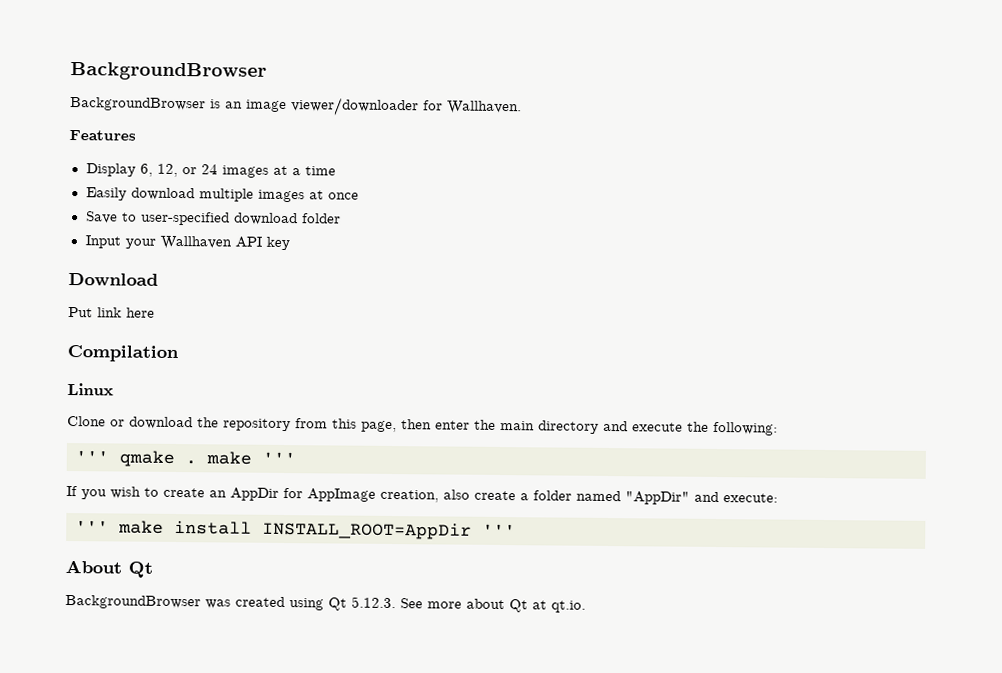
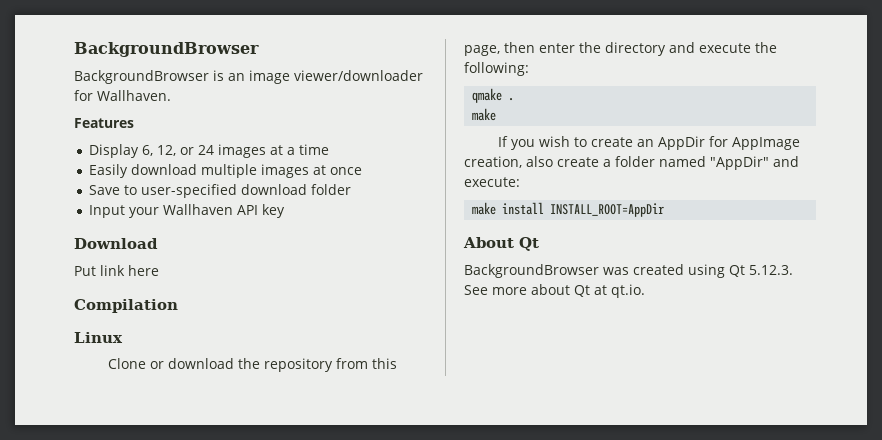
- Clone or download the repository from this page, then enter the main directory and execute the following:
+ Clone or download the repository from this page, then enter the directory and execute the following:
- ''' qmake . make '''
+ qmake .
+ make
- ''' make install INSTALL_ROOT=AppDir '''
+ make install INSTALL_ROOT=AppDir

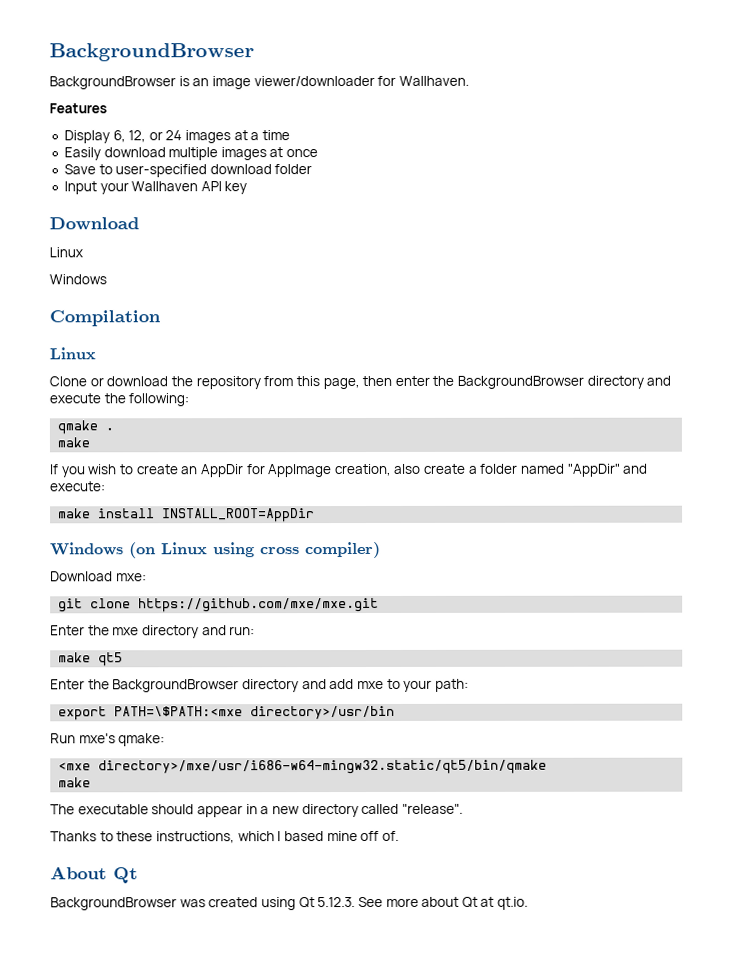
  Input your Wallhaven API key
  Download
- Put link here
+ Linux
+ Windows
- Clone or download the repository from this page, then enter the directory and execute the following:
+ Clone or download the repository from this page, then enter the BackgroundBrowser directory and execute the following:
+ Windows (on Linux using cross compiler)
+ Download mxe:
+ git clone https://github.com/mxe/mxe.git
+ Enter the mxe directory and run:
+ make qt5
+ Enter the BackgroundBrowser directory and add mxe to your path:
+ export PATH=\$PATH:<mxe directory>/usr/bin
+ Run mxe's qmake:
+ <mxe directory>/mxe/usr/i686-w64-mingw32.static/qt5/bin/qmake
+ make
+ The executable should appear in a new directory called "release".
+ Thanks to these instructions, which I based mine off of.

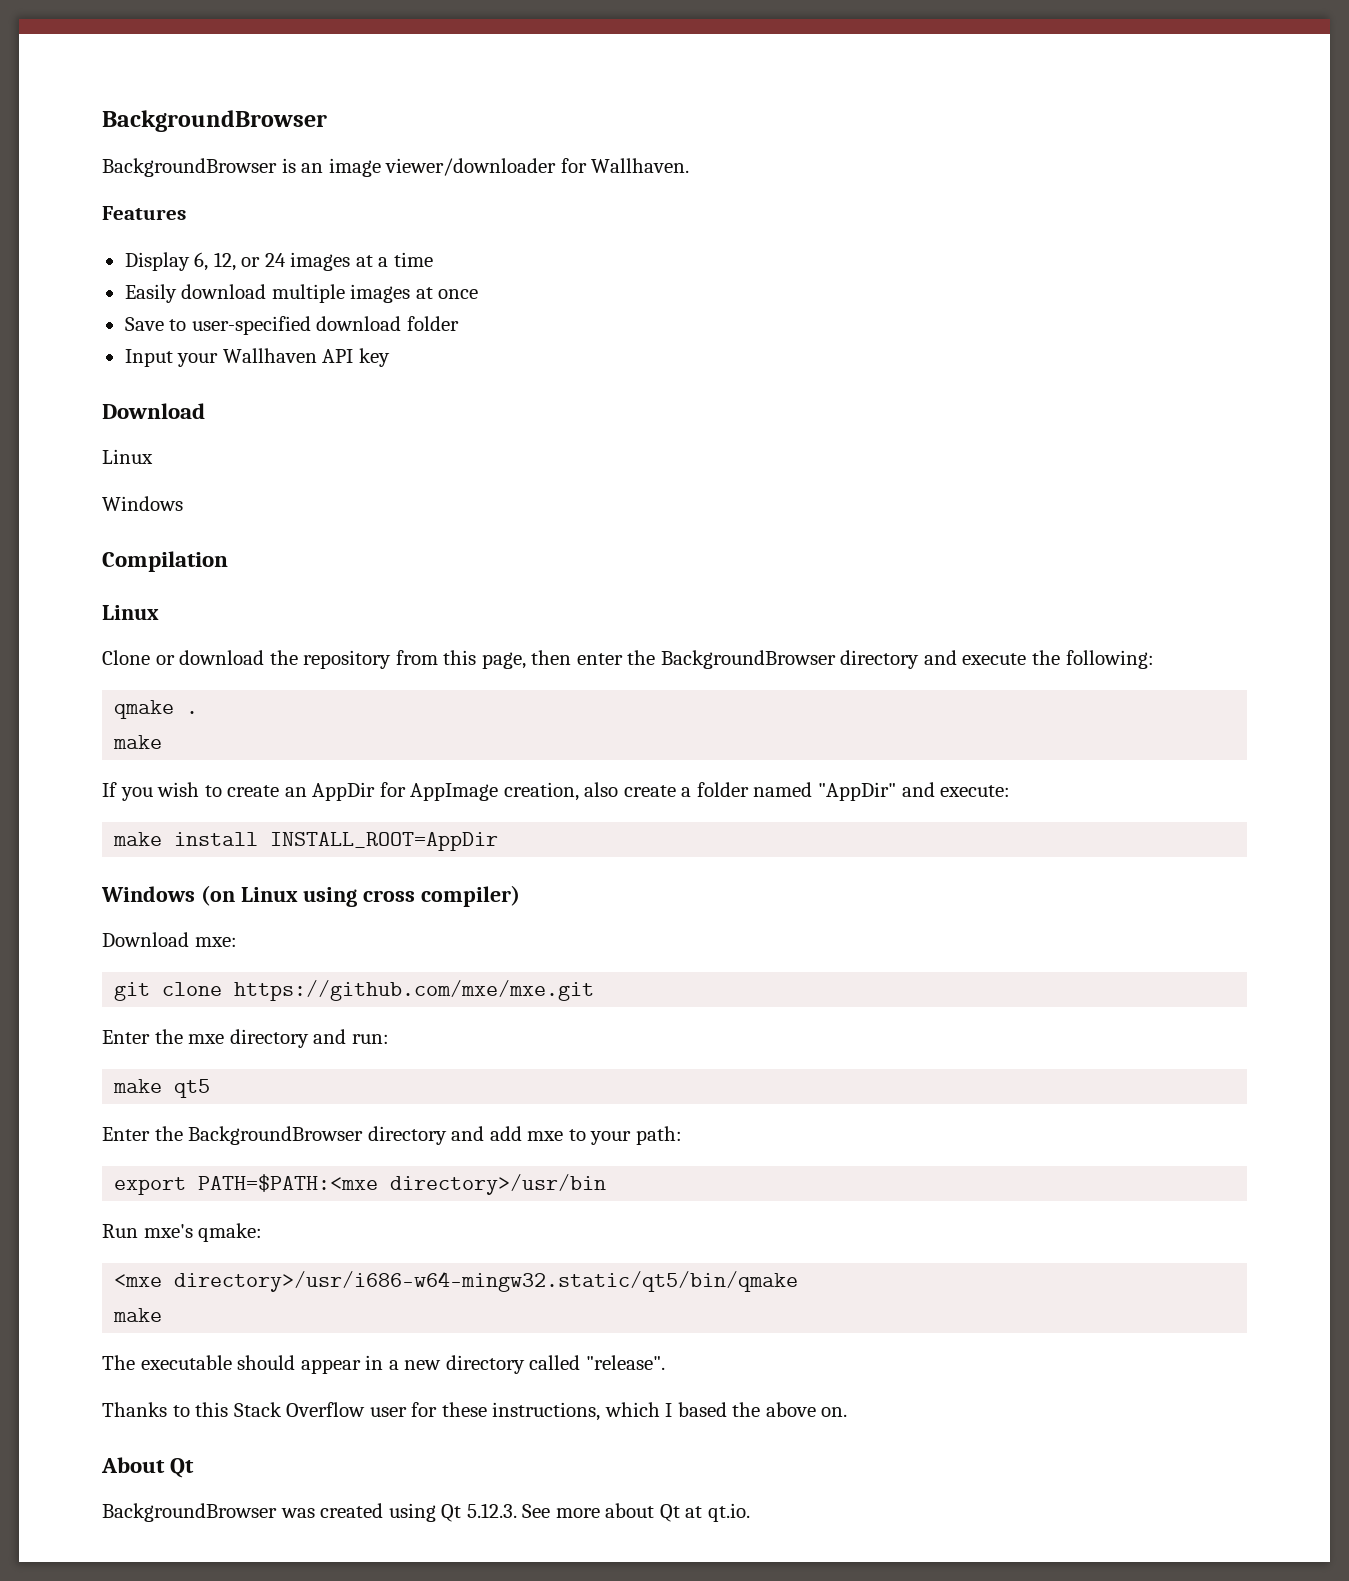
- export PATH=\$PATH:<mxe directory>/usr/bin
+ export PATH=$PATH:<mxe directory>/usr/bin
- <mxe directory>/mxe/usr/i686-w64-mingw32.static/qt5/bin/qmake
+ <mxe directory>/usr/i686-w64-mingw32.static/qt5/bin/qmake
- Thanks to these instructions, which I based mine off of.
+ Thanks to this Stack Overflow user for these instructions, which I based the above on.

